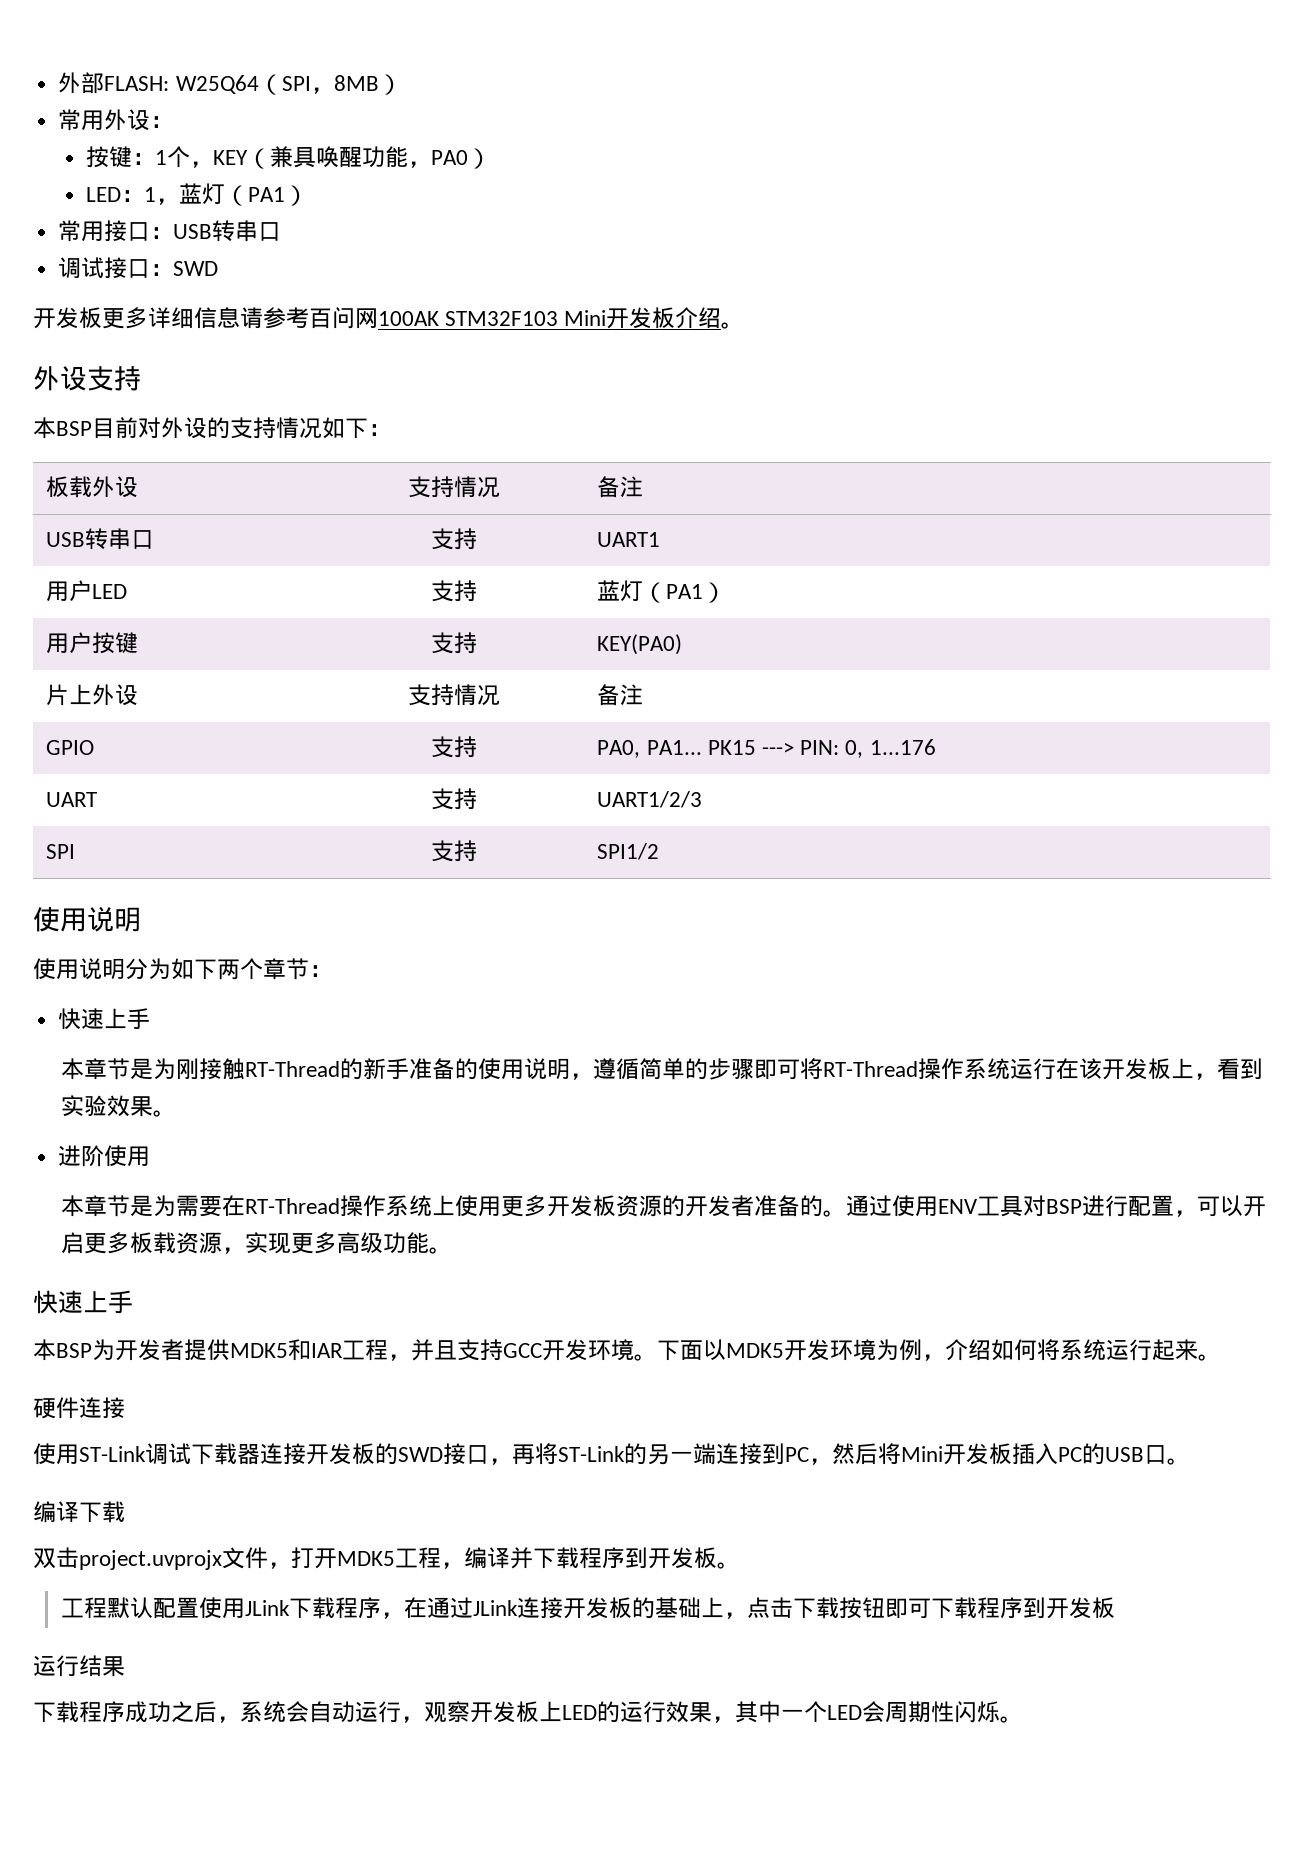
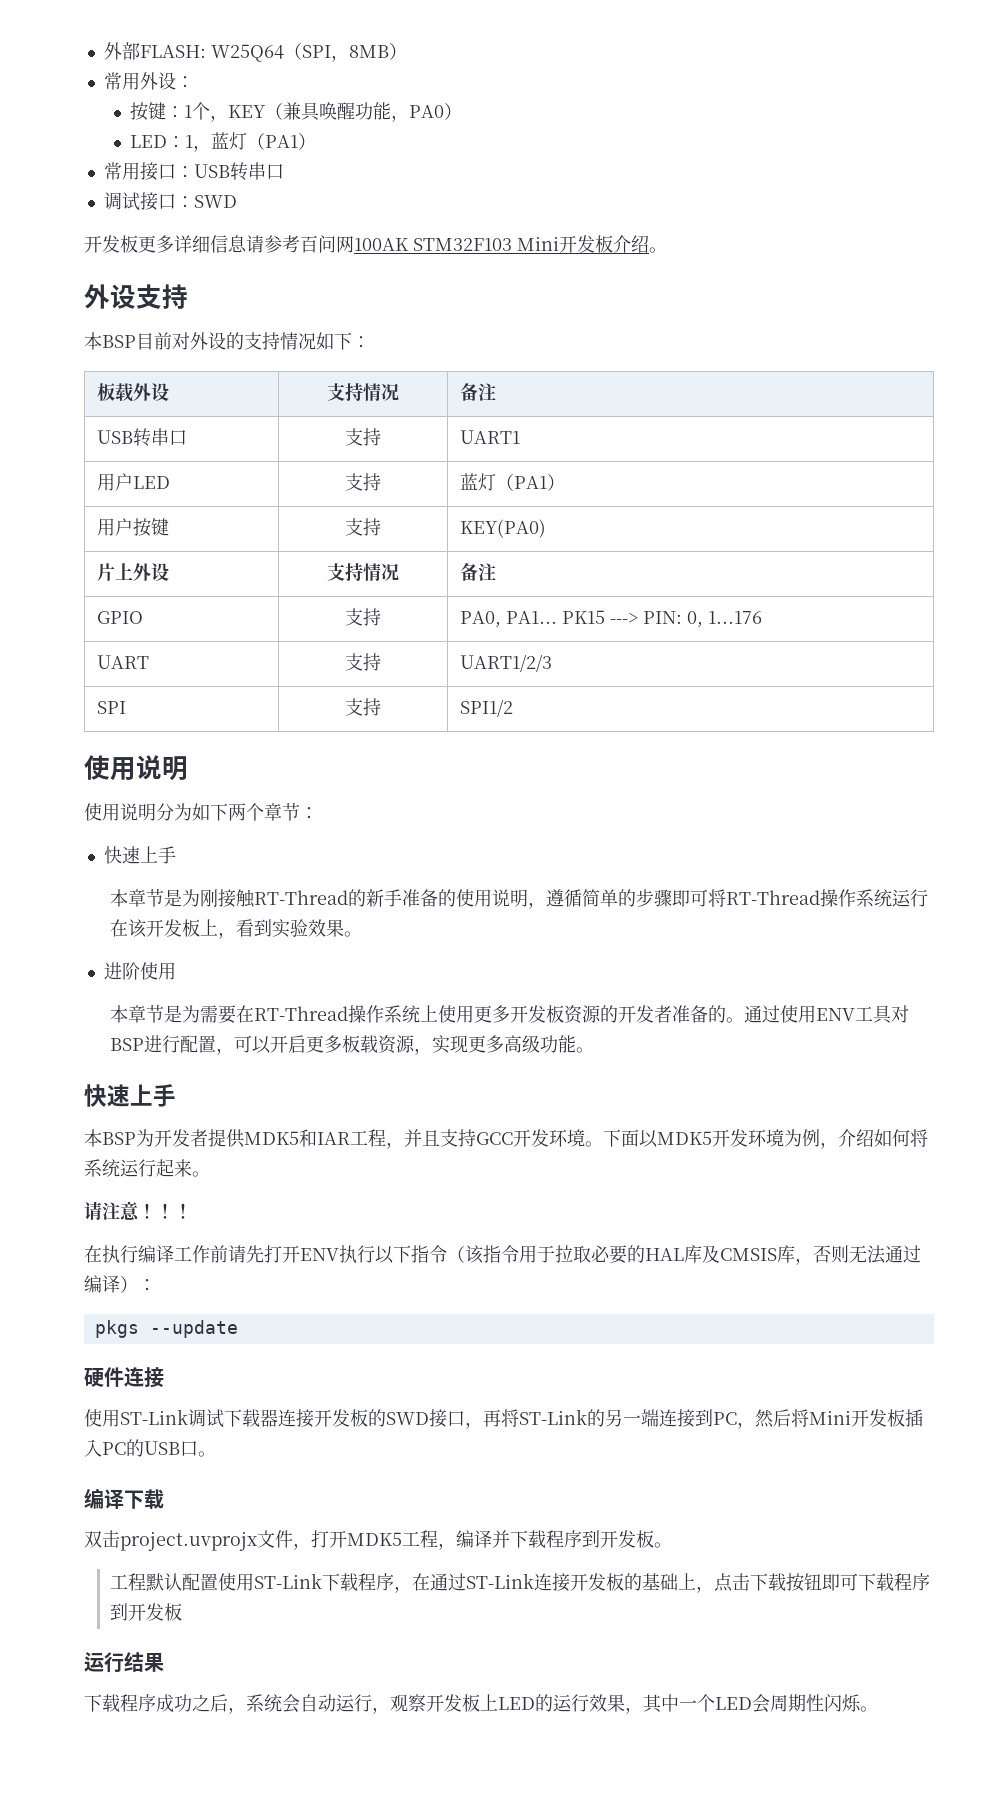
+ 请注意！！！
+ 在执行编译工作前请先打开ENV执行以下指令（该指令用于拉取必要的HAL库及CMSIS库，否则无法通过编译）：
+ pkgs --update
- 工程默认配置使用JLink下载程序，在通过JLink连接开发板的基础上，点击下载按钮即可下载程序到开发板
+ 工程默认配置使用ST-Link下载程序，在通过ST-Link连接开发板的基础上，点击下载按钮即可下载程序到开发板

